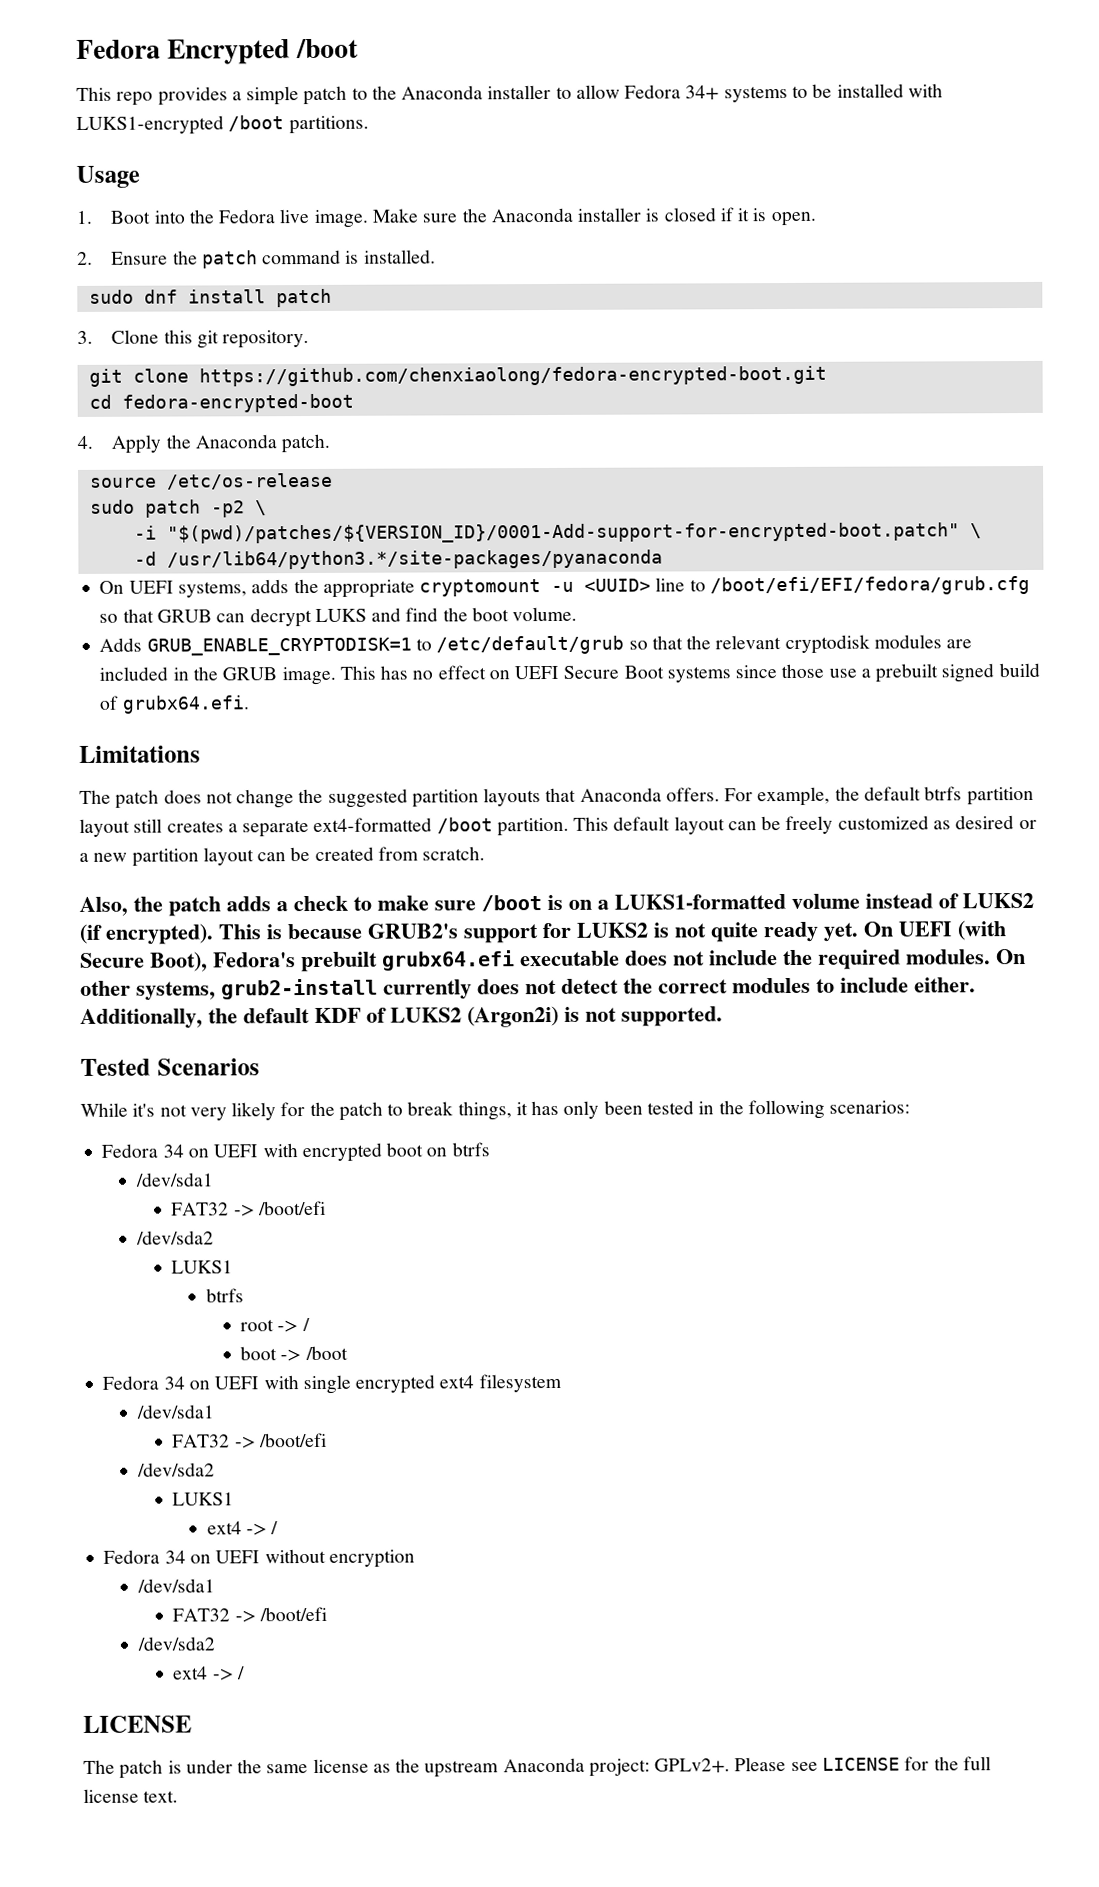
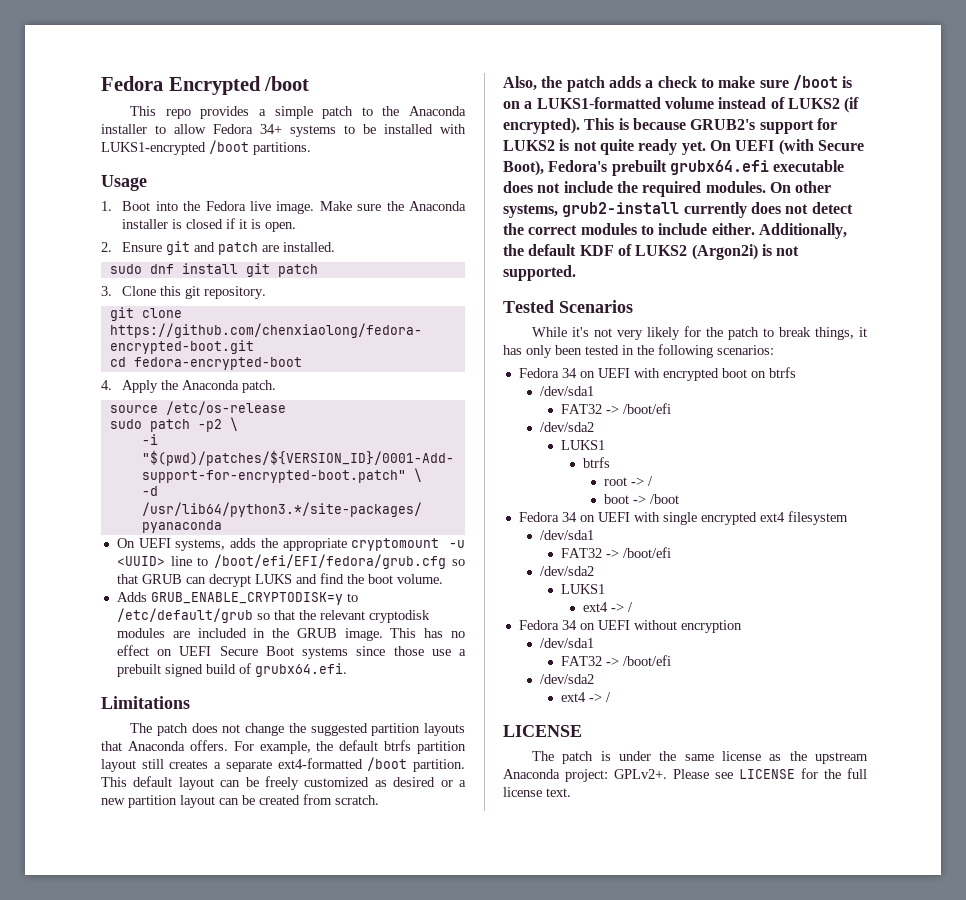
- 2. Ensure the patch command is installed.
+ 2. Ensure git and patch are installed.
- sudo dnf install patch
+ sudo dnf install git patch
- Adds GRUB_ENABLE_CRYPTODISK=1 to /etc/default/grub so that the relevant cryptodisk modules are included in the GRUB image.
+ Adds GRUB_ENABLE_CRYPTODISK=y to /etc/default/grub so that the relevant cryptodisk modules are included in the GRUB image.

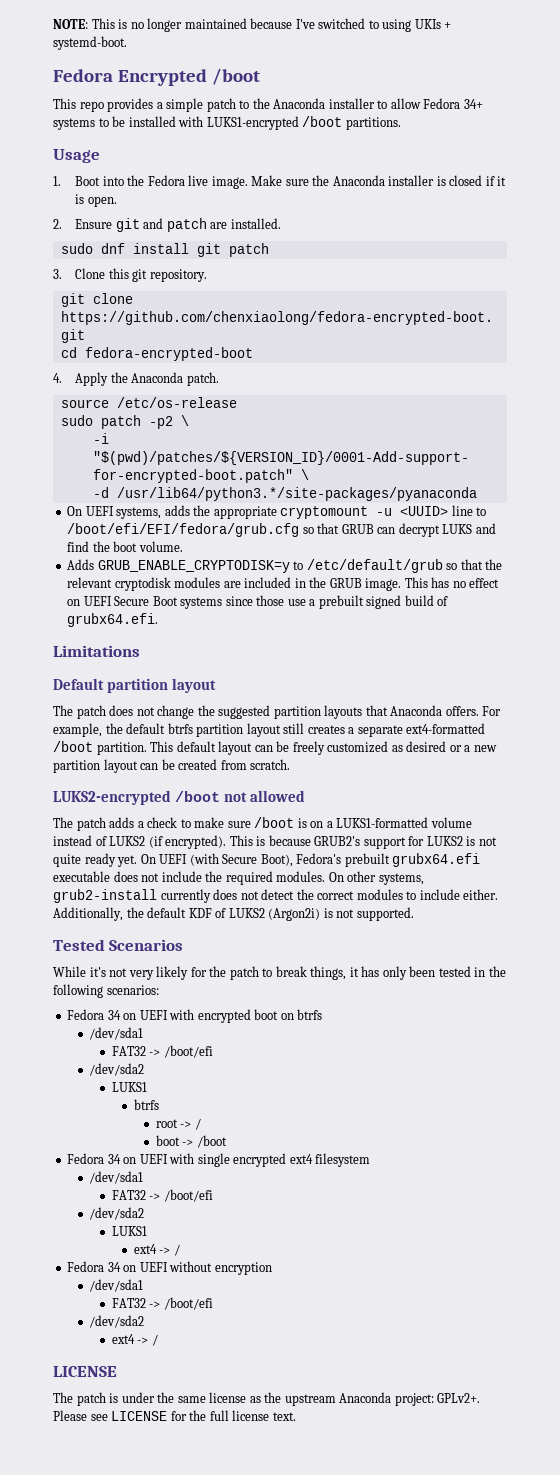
+ NOTE: This is no longer maintained because I've switched to using UKIs + systemd-boot.
+ Default partition layout
- Also, the patch adds a check to make sure /boot is on a LUKS1-formatted volume instead of LUKS2 (if encrypted).
+ LUKS2-encrypted /boot not allowed
+ The patch adds a check to make sure /boot is on a LUKS1-formatted volume instead of LUKS2 (if encrypted).

